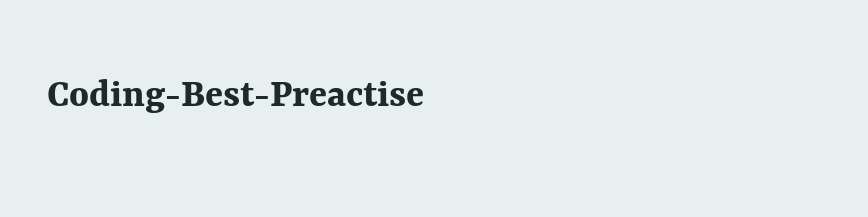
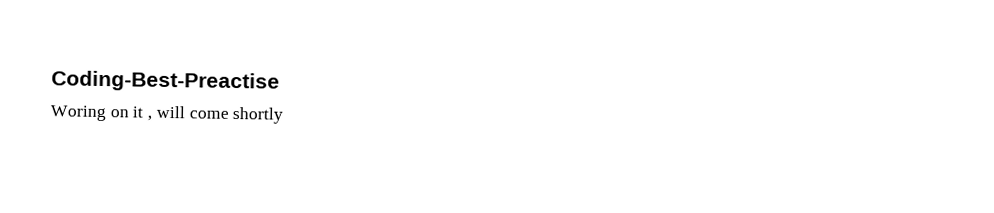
+ Woring on it , will come shortly

